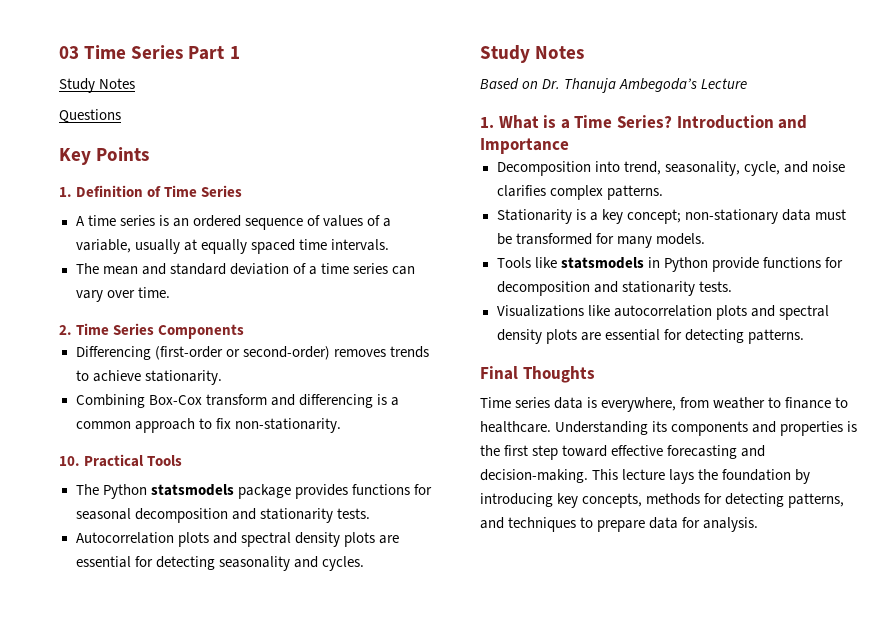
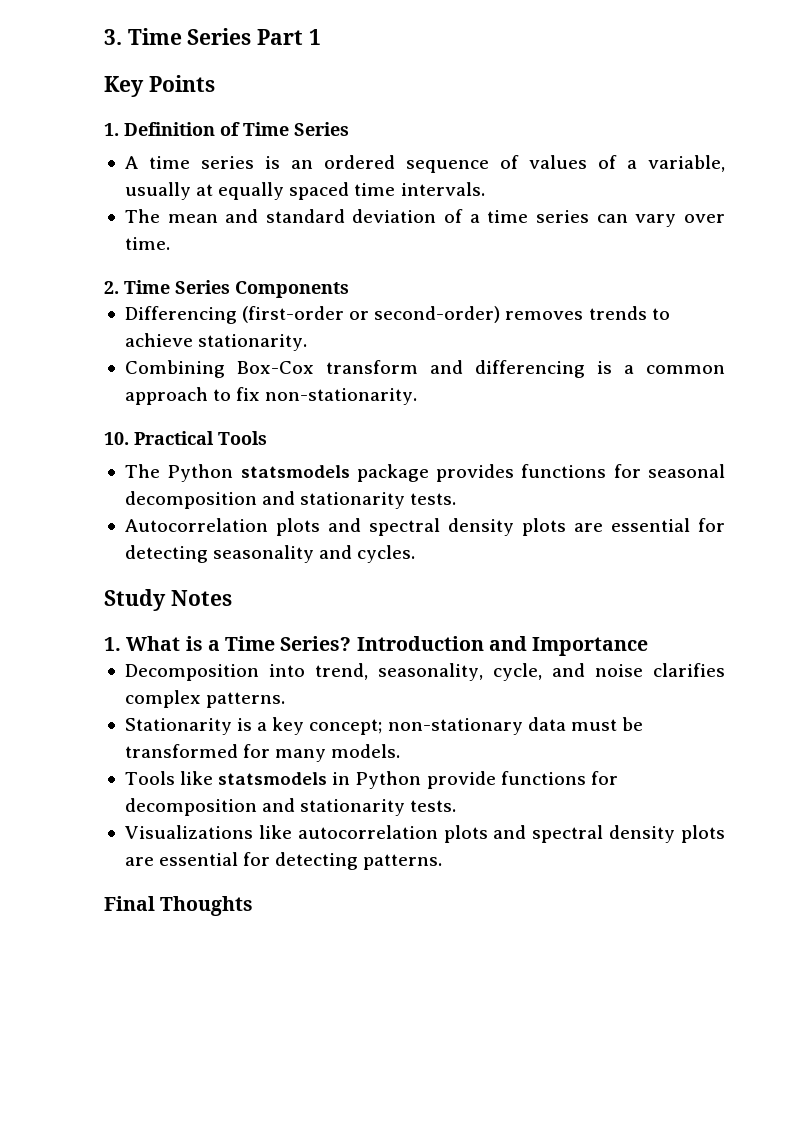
- 03 Time Series Part 1
- Study Notes
- Questions
+ 3. Time Series Part 1
- Based on Dr. Thanuja Ambegoda’s Lecture
- Time series data is everywhere, from weather to finance to healthcare. Understanding its components and properties is the first step toward effective forecasting and decision-making. This lecture lays the foundation by introducing key concepts, methods for detecting patterns, and techniques to prepare data for analysis.

